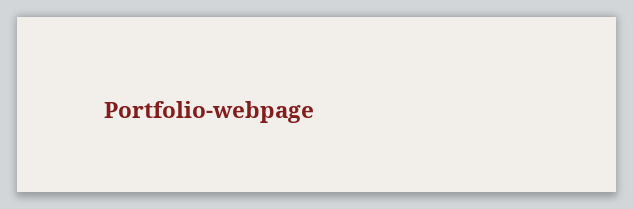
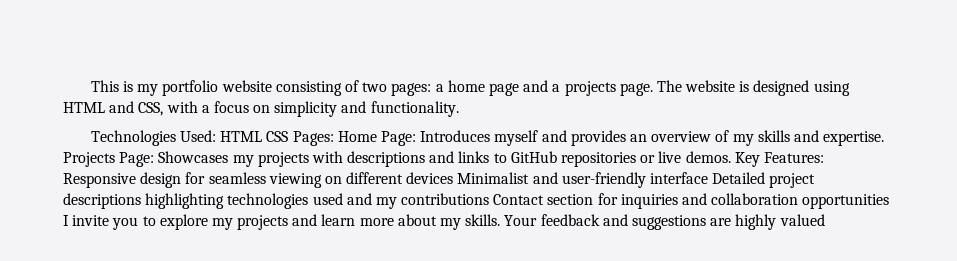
- Portfolio-webpage
+ This is my portfolio website consisting of two pages: a home page and a projects page. The website is designed using HTML and CSS, with a focus on simplicity and functionality.
+ Technologies Used: HTML CSS Pages: Home Page: Introduces myself and provides an overview of my skills and expertise. Projects Page: Showcases my projects with descriptions and links to GitHub repositories or live demos. Key Features: Responsive design for seamless viewing on different devices Minimalist and user-friendly interface Detailed project descriptions highlighting technologies used and my contributions Contact section for inquiries and collaboration opportunities I invite you to explore my projects and learn more about my skills. Your feedback and suggestions are highly valued

